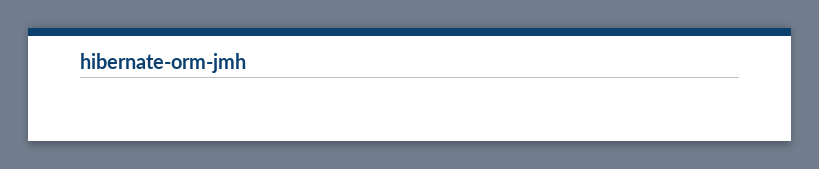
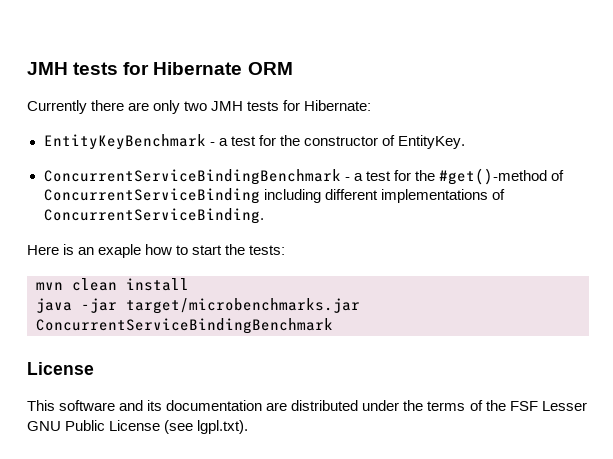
- hibernate-orm-jmh
+ JMH tests for Hibernate ORM
+ Currently there are only two JMH tests for Hibernate:
+ EntityKeyBenchmark - a test for the constructor of EntityKey.
+ ConcurrentServiceBindingBenchmark - a test for the #get()-method of ConcurrentServiceBinding including different implementations of ConcurrentServiceBinding.
+ Here is an exaple how to start the tests:
+ mvn clean install
+ java -jar target/microbenchmarks.jar ConcurrentServiceBindingBenchmark
+ License
+ This software and its documentation are distributed under the terms of the FSF Lesser GNU Public License (see lgpl.txt).

